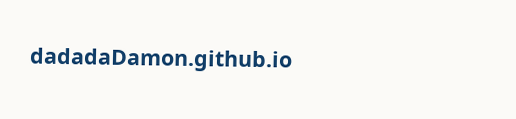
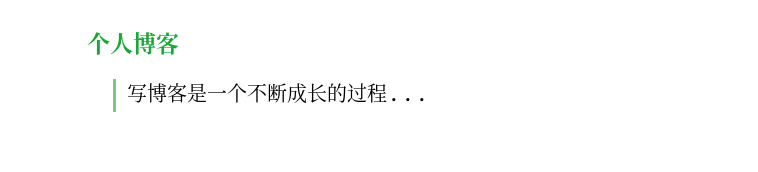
- dadadaDamon.github.io
+ 个人博客
+ 写博客是一个不断成长的过程...

